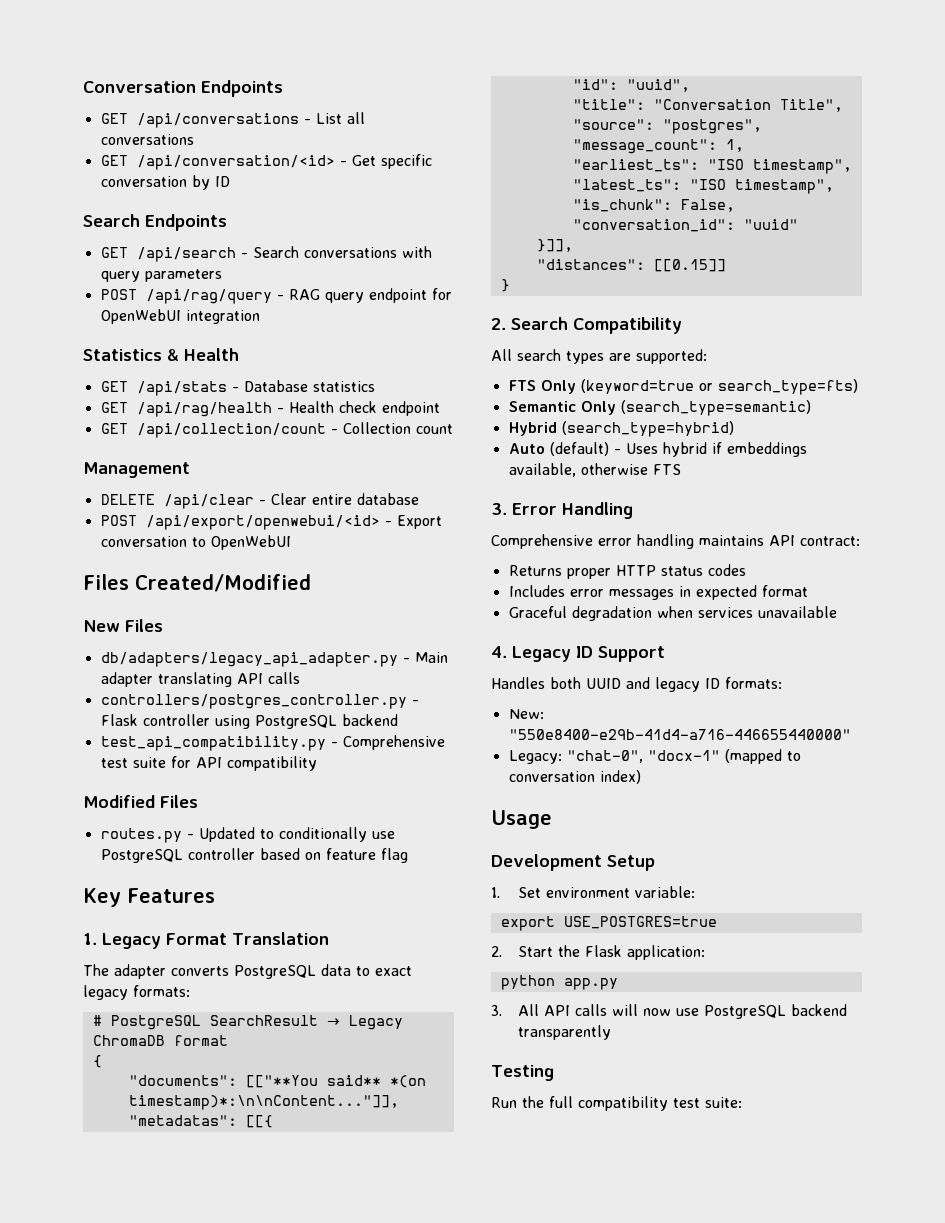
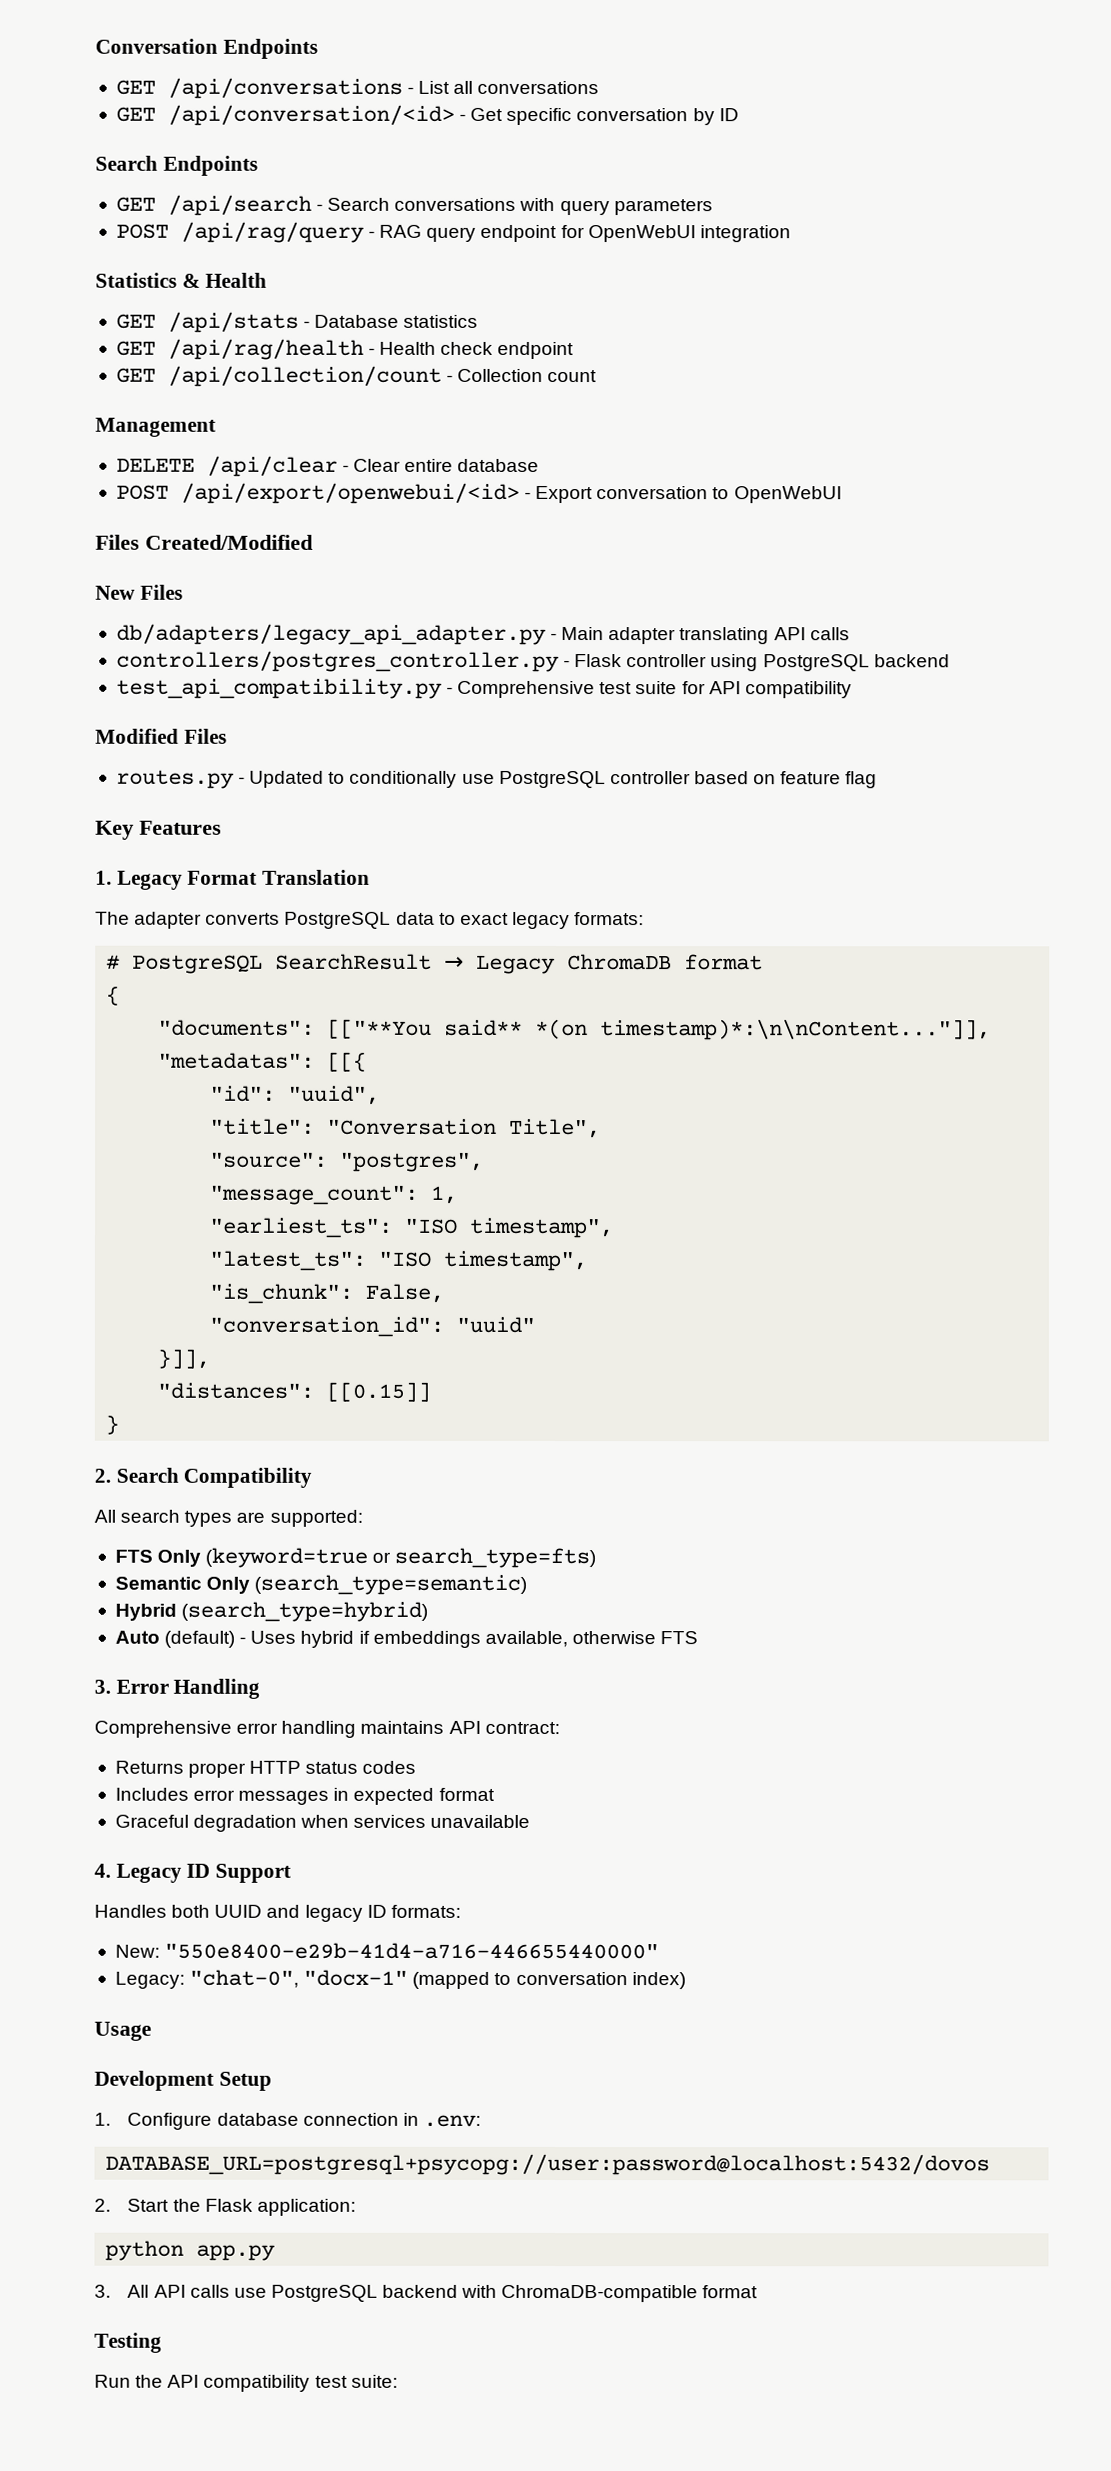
- 1. Set environment variable:
- export USE_POSTGRES=true
+ 1. Configure database connection in .env:
+ DATABASE_URL=postgresql+psycopg://user:password@localhost:5432/dovos
- 3. All API calls will now use PostgreSQL backend transparently
+ 3. All API calls use PostgreSQL backend with ChromaDB-compatible format
- Run the full compatibility test suite:
+ Run the API compatibility test suite:

